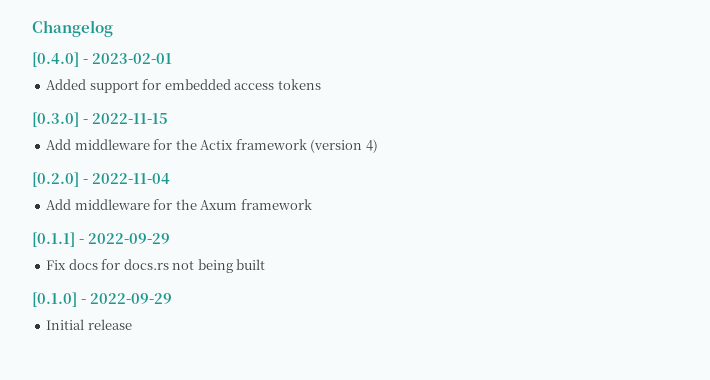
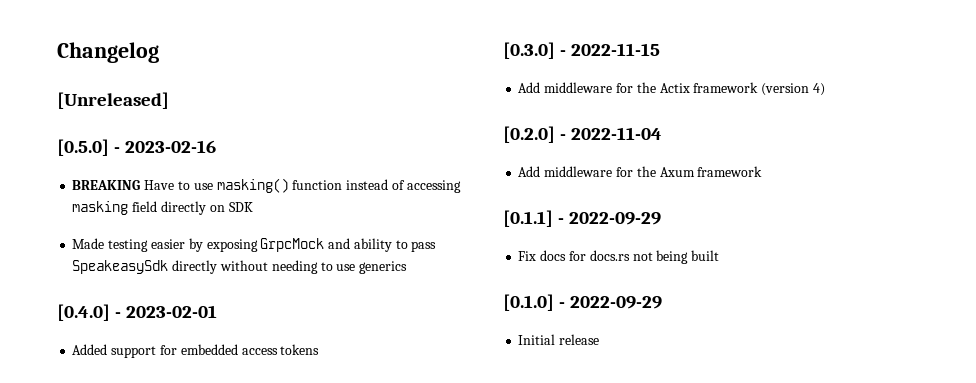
+ [Unreleased]
+ [0.5.0] - 2023-02-16
+ BREAKING Have to use masking() function instead of accessing masking field directly on SDK
+ Made testing easier by exposing GrpcMock and ability to pass SpeakeasySdk directly without needing to use generics

